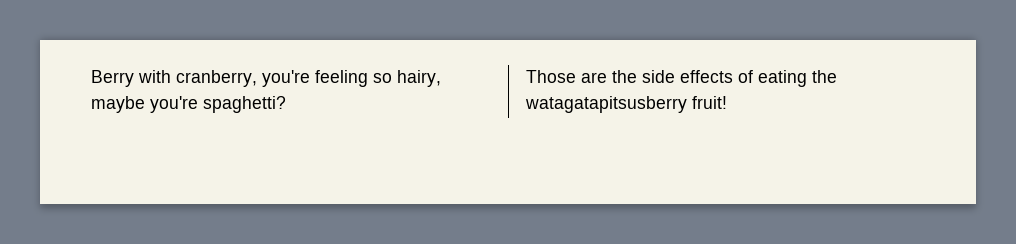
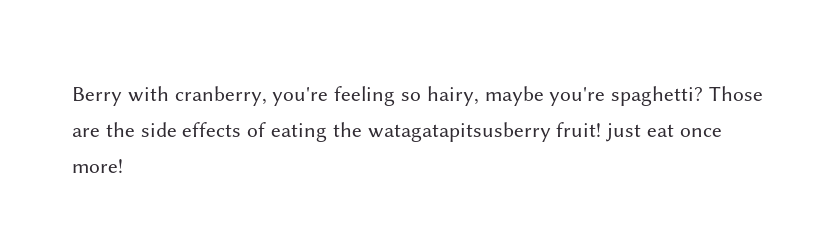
- Berry with cranberry, you're feeling so hairy, maybe you're spaghetti?
- Those are the side effects of eating the watagatapitsusberry fruit!
+ Berry with cranberry, you're feeling so hairy, maybe you're spaghetti? Those are the side effects of eating the watagatapitsusberry fruit! just eat once more!

